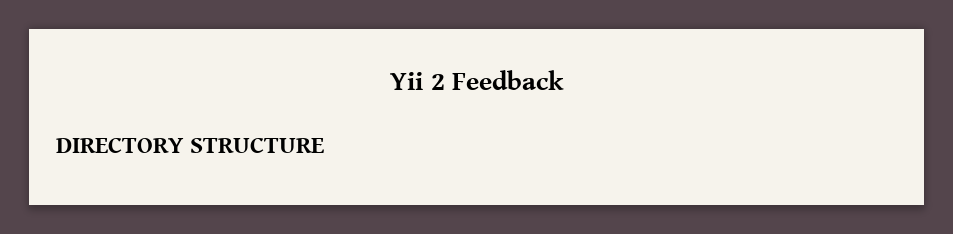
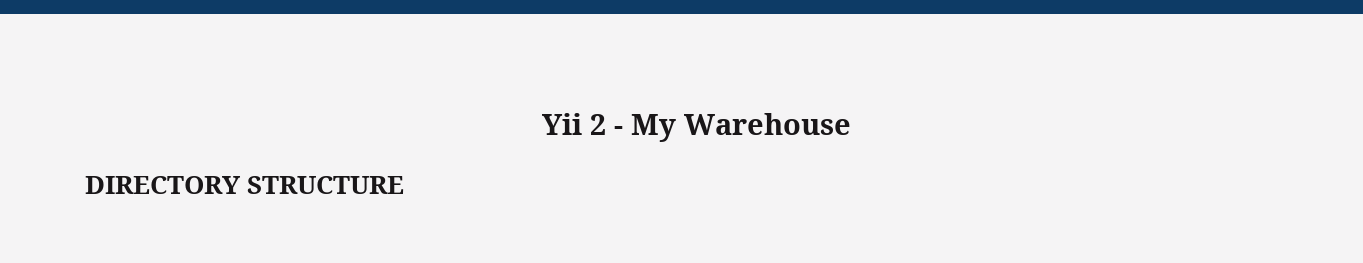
- Yii 2 Feedback
+ Yii 2 - My Warehouse

